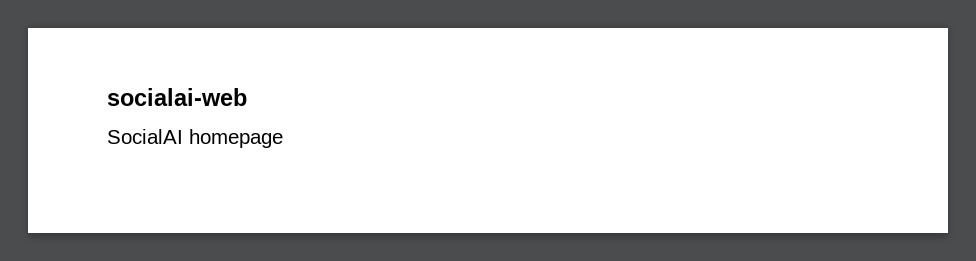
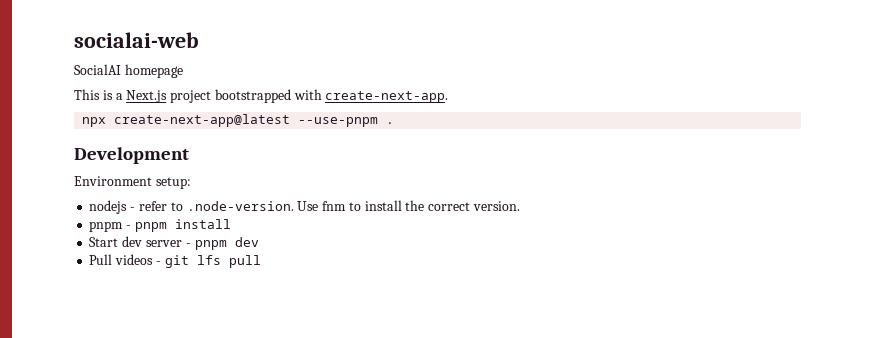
+ This is a Next.js project bootstrapped with create-next-app.
+ npx create-next-app@latest --use-pnpm .
+ Development
+ Environment setup:
+ nodejs - refer to .node-version. Use fnm to install the correct version.
+ pnpm - pnpm install
+ Start dev server - pnpm dev
+ Pull videos - git lfs pull

